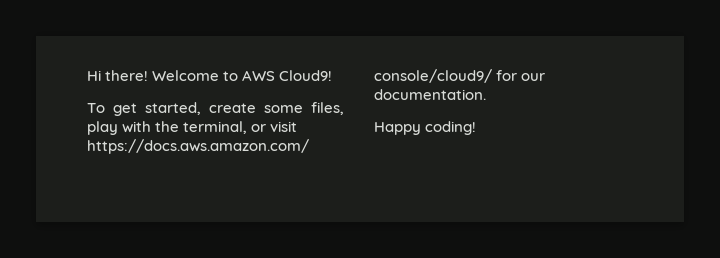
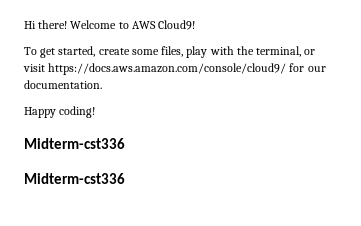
  Happy coding!
+ Midterm-cst336
+ Midterm-cst336

